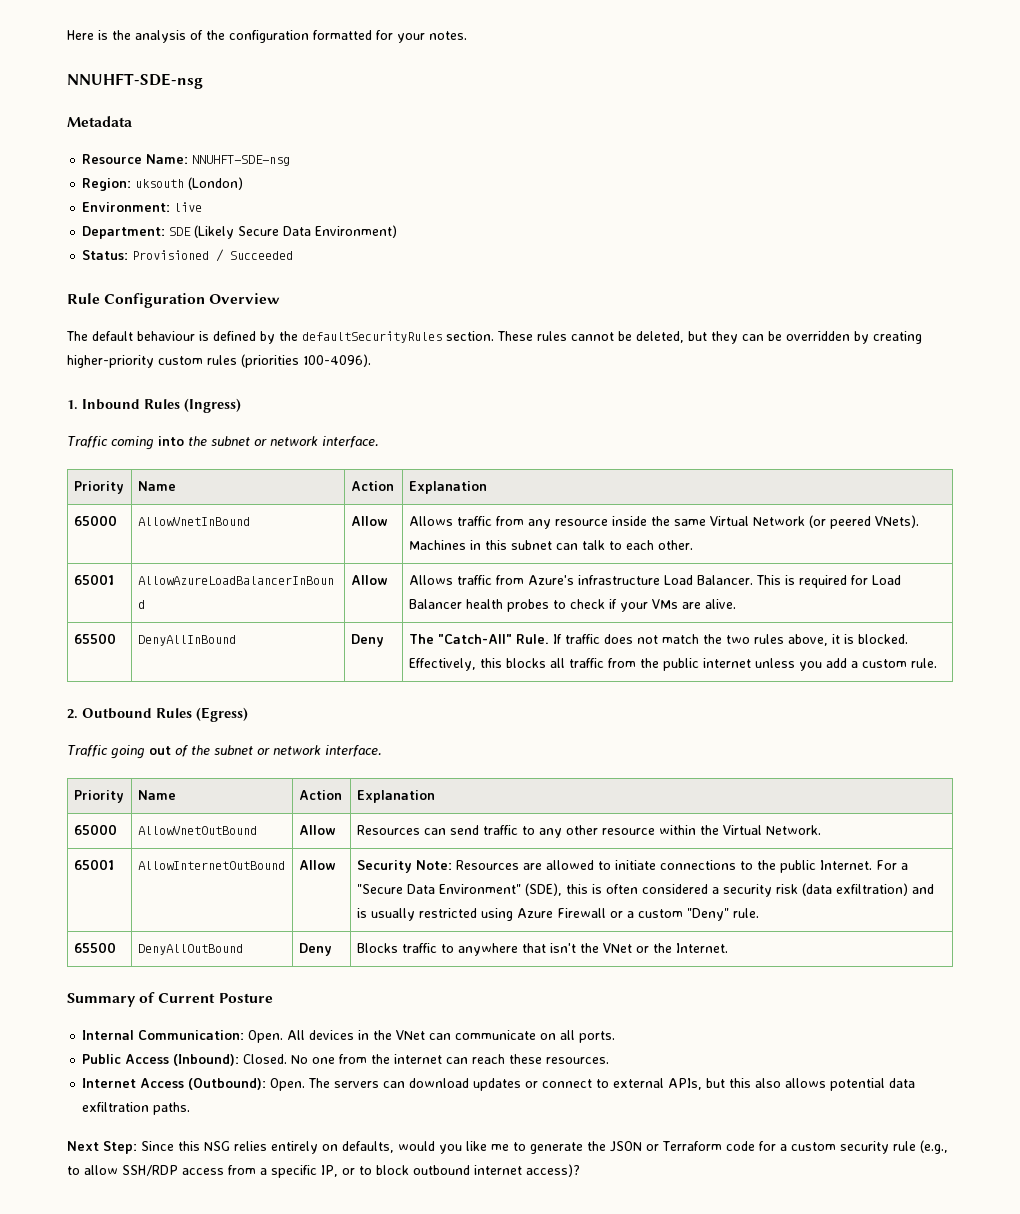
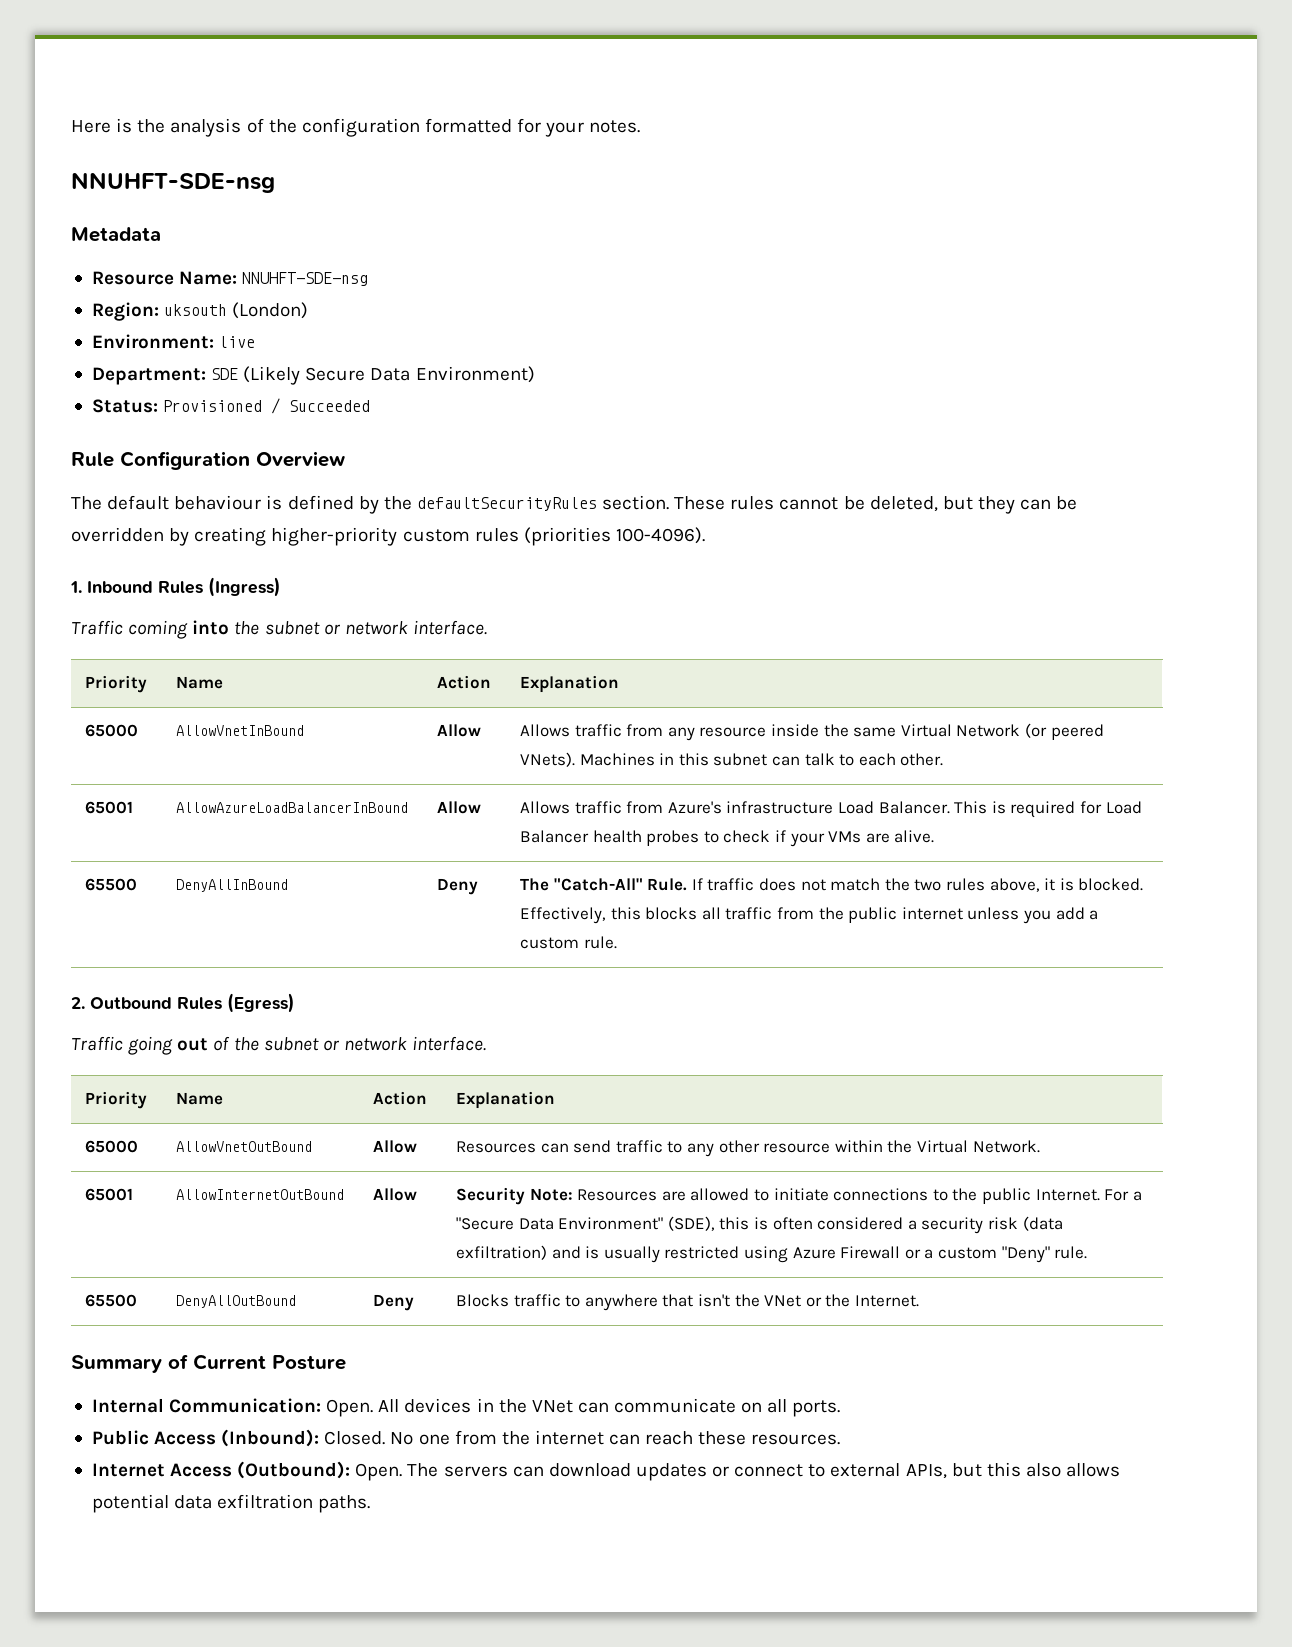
- Next Step: Since this NSG relies entirely on defaults, would you like me to generate the JSON or Terraform code for a custom security rule (e.g., to allow SSH/RDP access from a specific IP, or to block outbound internet access)?

